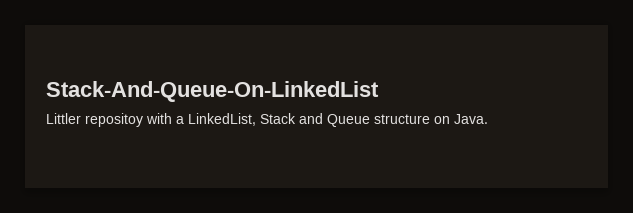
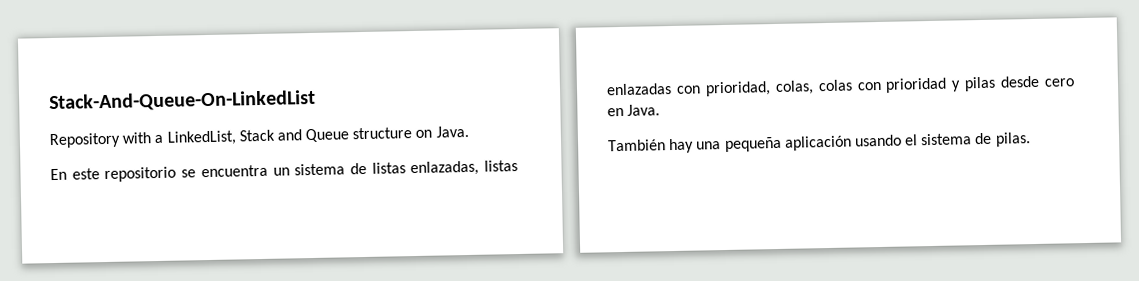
- Littler repositoy with a LinkedList, Stack and Queue structure on Java.
+ Repository with a LinkedList, Stack and Queue structure on Java.
+ En este repositorio se encuentra un sistema de listas enlazadas, listas enlazadas con prioridad, colas, colas con prioridad y pilas desde cero en Java.
+ También hay una pequeña aplicación usando el sistema de pilas.

